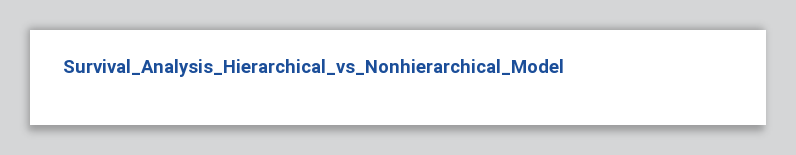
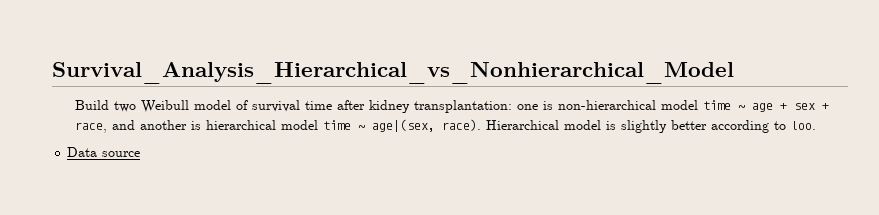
+ Build two Weibull model of survival time after kidney transplantation: one is non-hierarchical model time ~ age + sex + race, and another is hierarchical model time ~ age|(sex, race). Hierarchical model is slightly better according to loo.
+ Data source

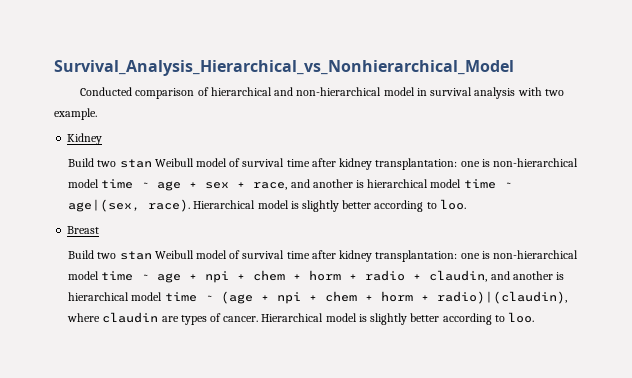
- Build two Weibull model of survival time after kidney transplantation: one is non-hierarchical model time ~ age + sex + race, and another is hierarchical model time ~ age|(sex, race).
+ Conducted comparison of hierarchical and non-hierarchical model in survival analysis with two example.
+ Kidney
+ Build two stan Weibull model of survival time after kidney transplantation: one is non-hierarchical model time ~ age + sex + race, and another is hierarchical model time ~ age|(sex, race).
- Data source
+ Breast
+ Build two stan Weibull model of survival time after kidney transplantation: one is non-hierarchical model time ~ age + npi + chem + horm + radio + claudin, and another is hierarchical model time ~ (age + npi + chem + horm + radio)|(claudin), where claudin are types of cancer. Hierarchical model is slightly better according to loo.

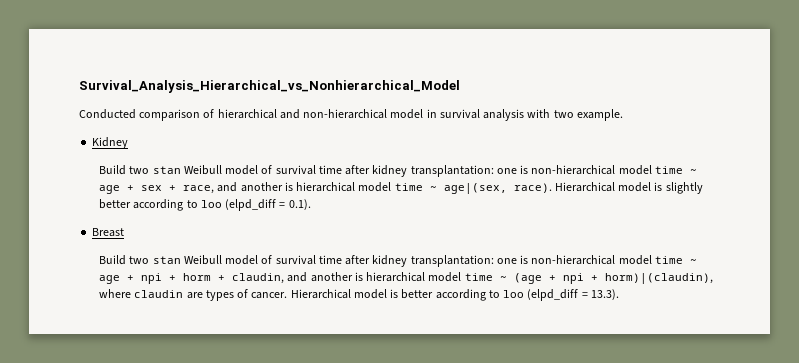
- Build two stan Weibull model of survival time after kidney transplantation: one is non-hierarchical model time ~ age + sex + race, and another is hierarchical model time ~ age|(sex, race). Hierarchical model is slightly better according to loo.
+ Build two stan Weibull model of survival time after kidney transplantation: one is non-hierarchical model time ~ age + sex + race, and another is hierarchical model time ~ age|(sex, race). Hierarchical model is slightly better according to loo (elpd_diff = 0.1).
- Build two stan Weibull model of survival time after kidney transplantation: one is non-hierarchical model time ~ age + npi + chem + horm + radio + claudin, and another is hierarchical model time ~ (age + npi + chem + horm + radio)|(claudin), where claudin are types of cancer. Hierarchical model is slightly better according to loo.
+ Build two stan Weibull model of survival time after kidney transplantation: one is non-hierarchical model time ~ age + npi + horm + claudin, and another is hierarchical model time ~ (age + npi + horm)|(claudin), where claudin are types of cancer. Hierarchical model is better according to loo (elpd_diff = 13.3).

